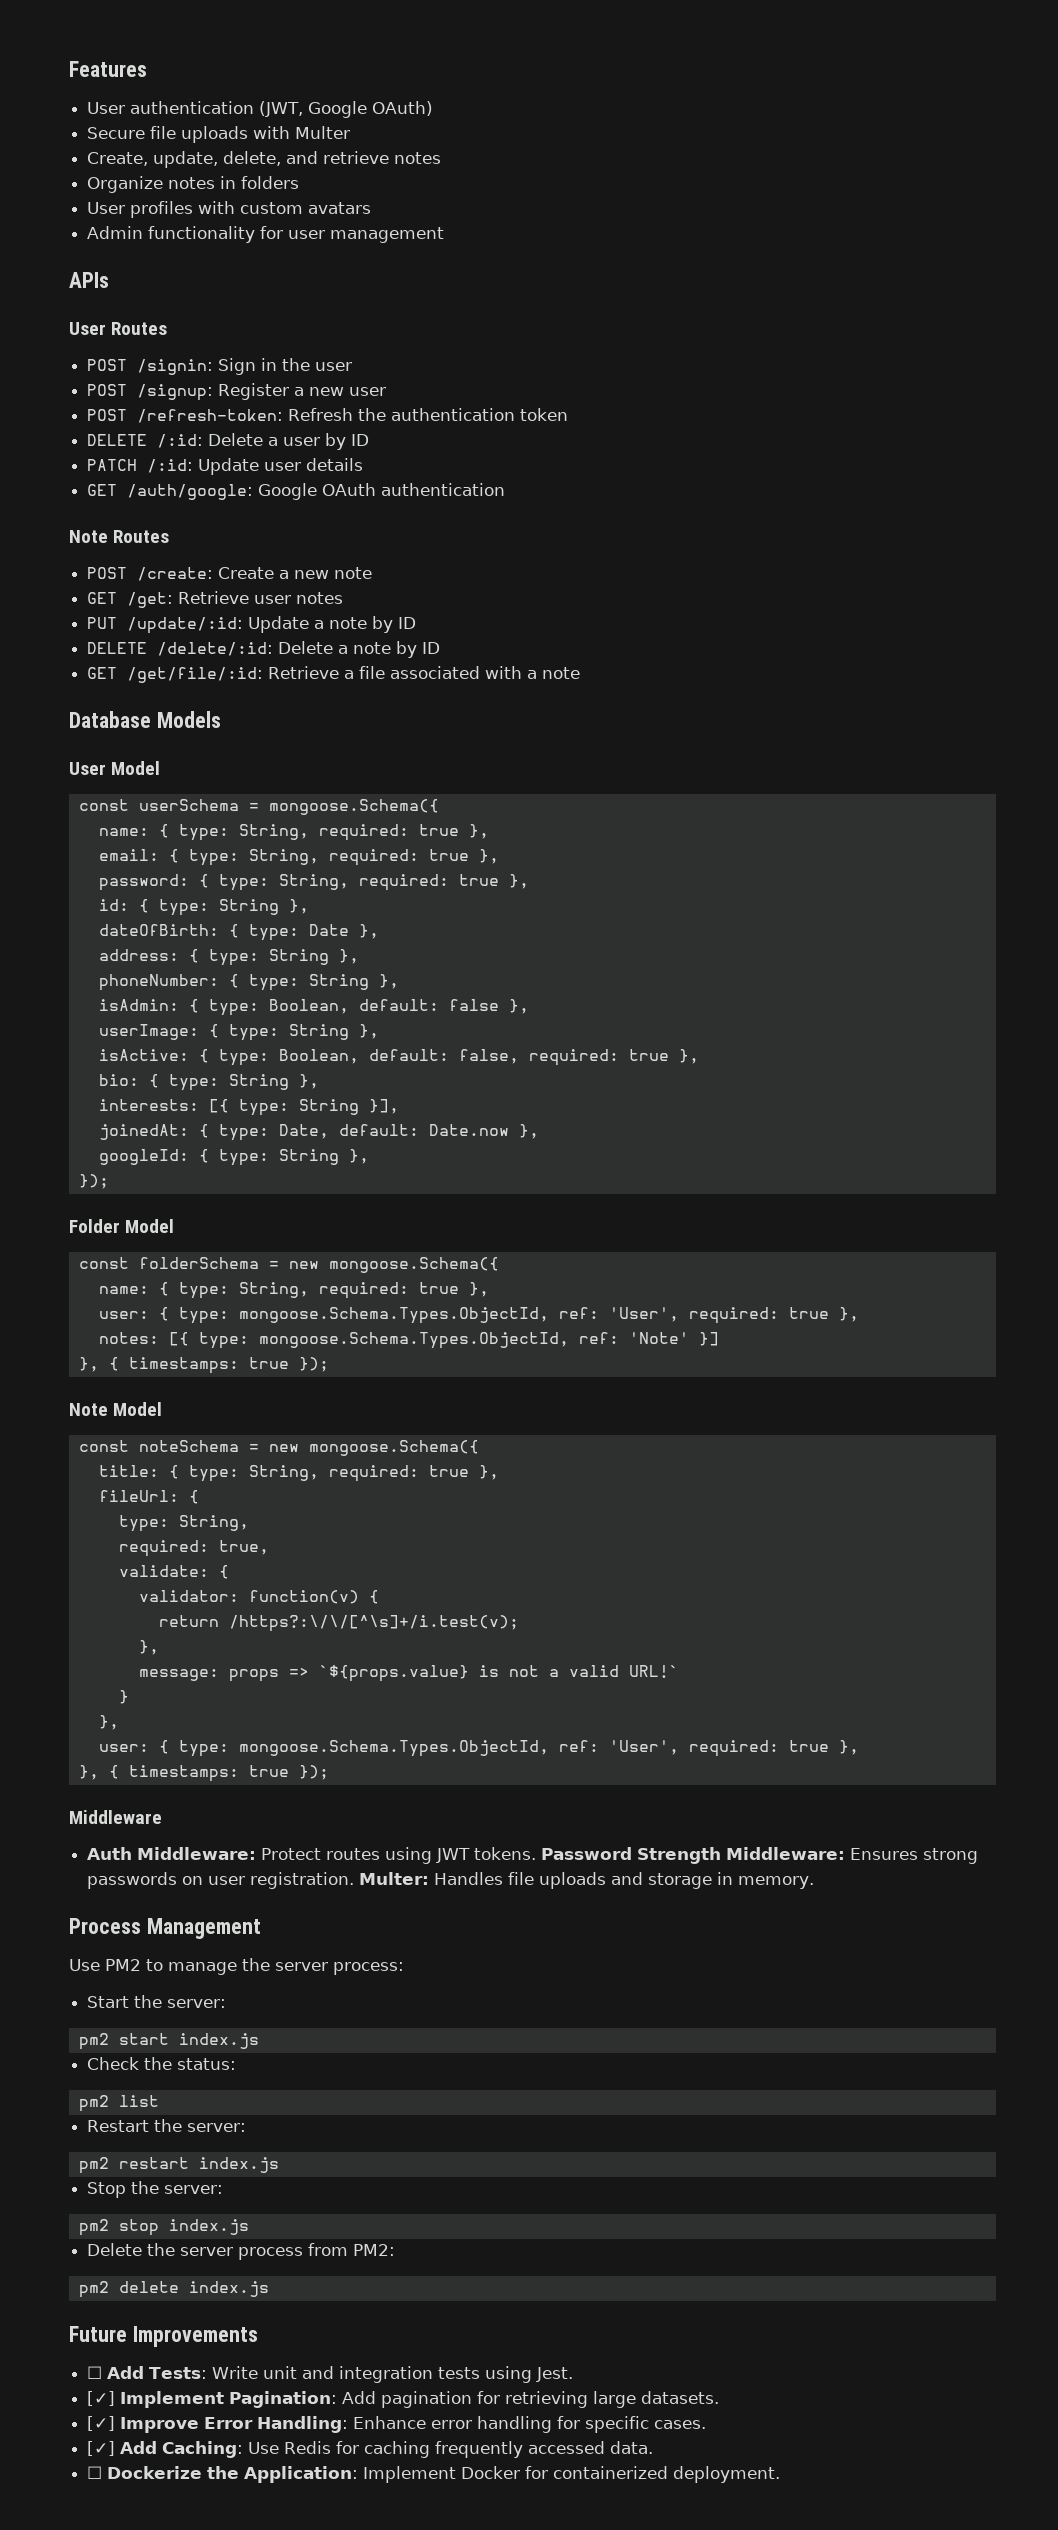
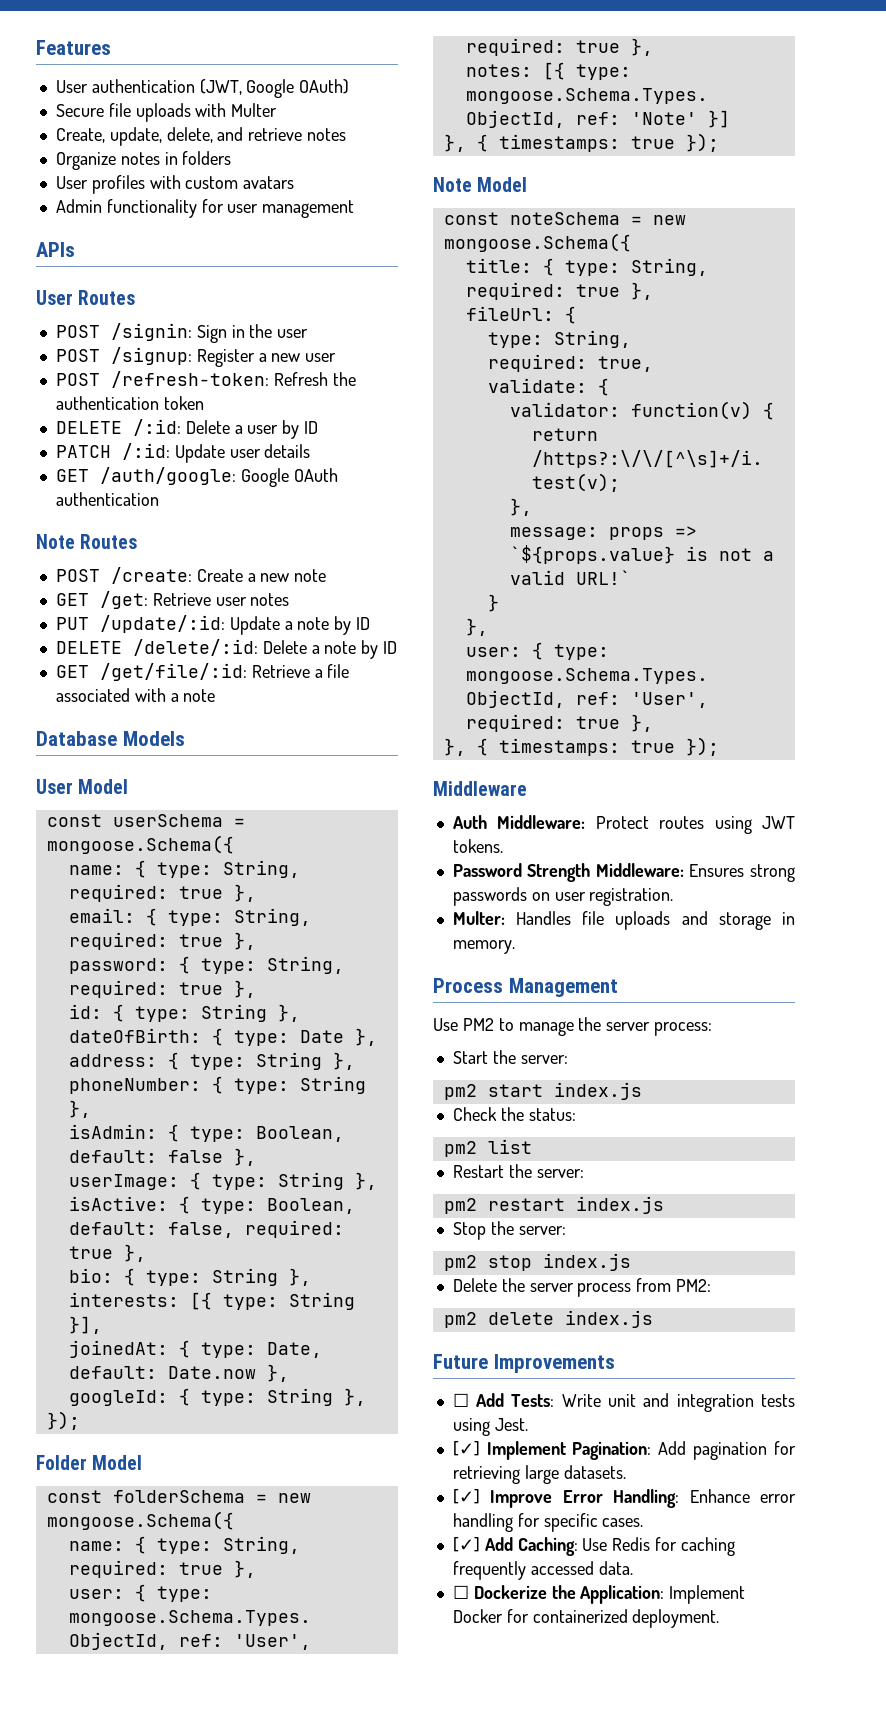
- Auth Middleware: Protect routes using JWT tokens. Password Strength Middleware: Ensures strong passwords on user registration. Multer: Handles file uploads and storage in memory.
+ Auth Middleware: Protect routes using JWT tokens.
+ Password Strength Middleware: Ensures strong passwords on user registration.
+ Multer: Handles file uploads and storage in memory.

